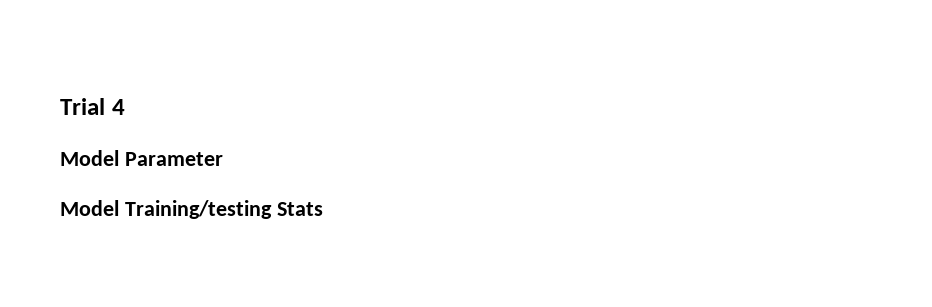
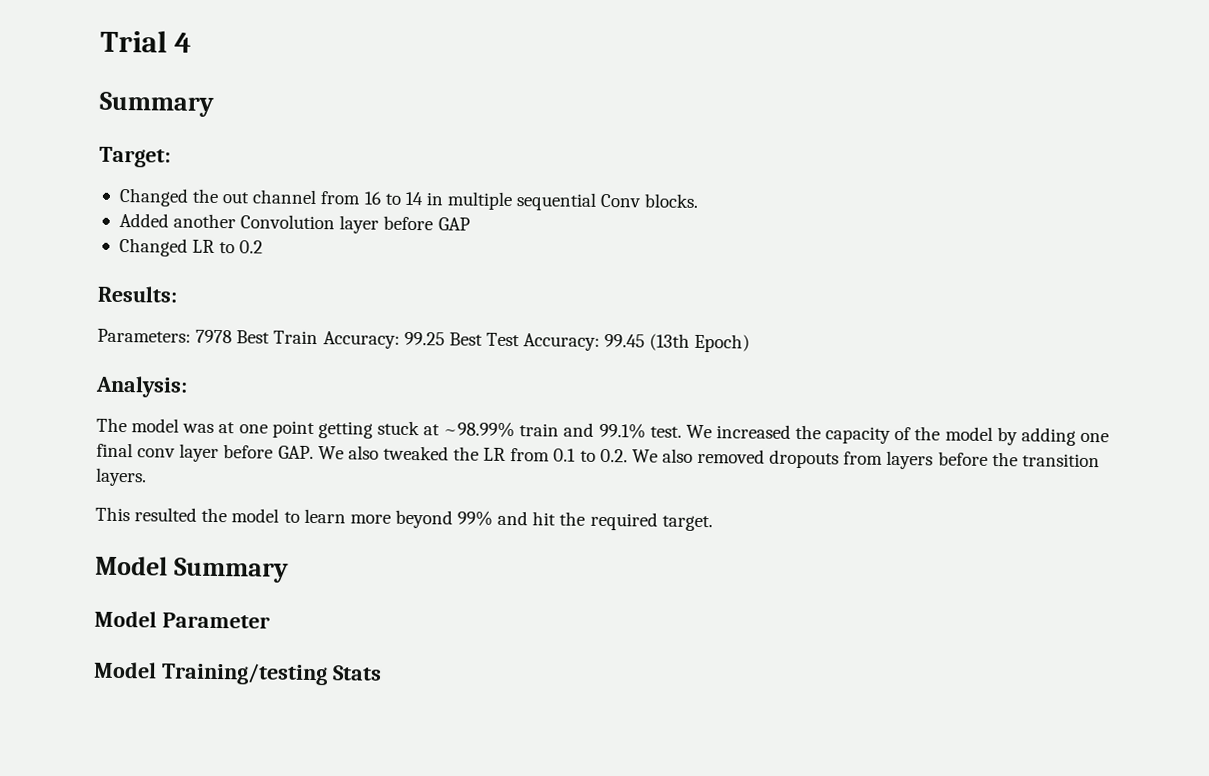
  Trial 4
+ Summary
+ Target:
+ Changed the out channel from 16 to 14 in multiple sequential Conv blocks.
+ Added another Convolution layer before GAP
+ Changed LR to 0.2
+ Results:
+ Parameters: 7978 Best Train Accuracy: 99.25 Best Test Accuracy: 99.45 (13th Epoch)
+ Analysis:
+ The model was at one point getting stuck at ~98.99% train and 99.1% test. We increased the capacity of the model by adding one final conv layer before GAP. We also tweaked the LR from 0.1 to 0.2. We also removed dropouts from layers before the transition layers.
+ This resulted the model to learn more beyond 99% and hit the required target.
+ Model Summary

